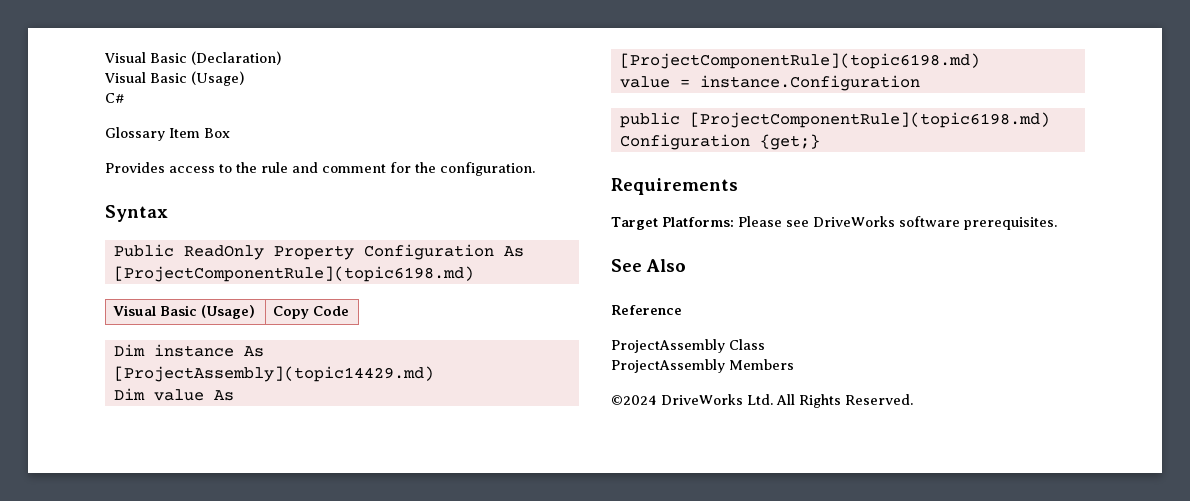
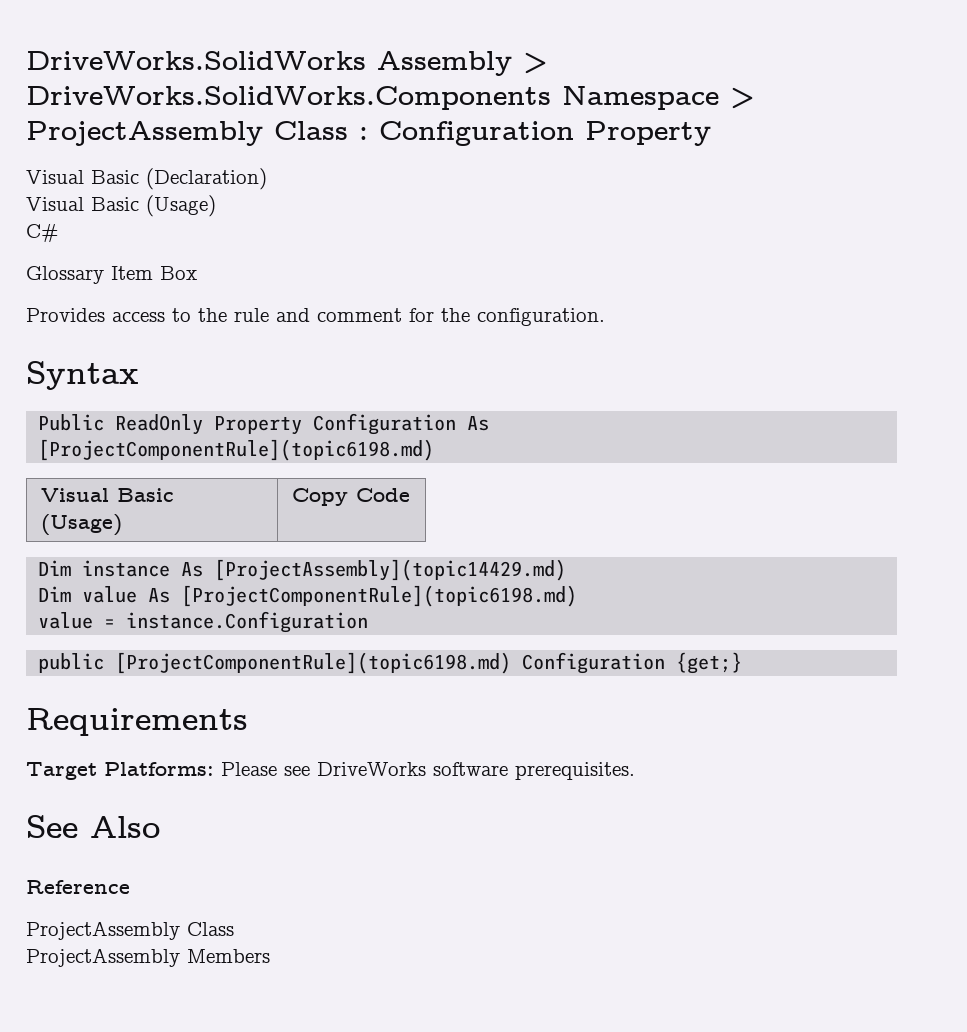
+ DriveWorks.SolidWorks Assembly > DriveWorks.SolidWorks.Components Namespace > ProjectAssembly Class : Configuration Property
- ©2024 DriveWorks Ltd. All Rights Reserved.

